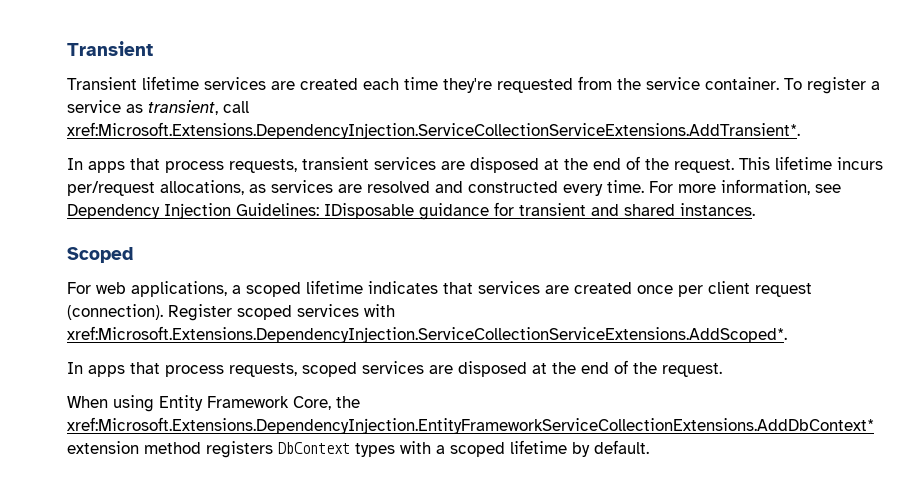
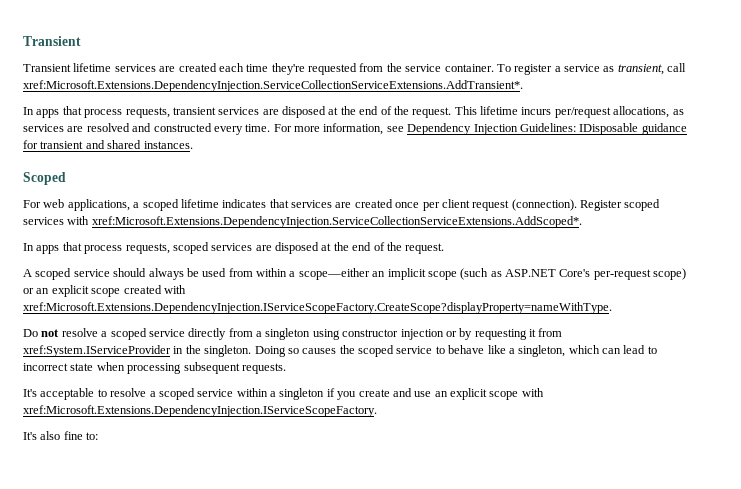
- When using Entity Framework Core, the xref:Microsoft.Extensions.DependencyInjection.EntityFrameworkServiceCollectionExtensions.AddDbContext* extension method registers DbContext types with a scoped lifetime by default.
+ A scoped service should always be used from within a scope—either an implicit scope (such as ASP.NET Core's per-request scope) or an explicit scope created with xref:Microsoft.Extensions.DependencyInjection.IServiceScopeFactory.CreateScope?displayProperty=nameWithType.
+ Do not resolve a scoped service directly from a singleton using constructor injection or by requesting it from xref:System.IServiceProvider in the singleton. Doing so causes the scoped service to behave like a singleton, which can lead to incorrect state when processing subsequent requests.
+ It's acceptable to resolve a scoped service within a singleton if you create and use an explicit scope with xref:Microsoft.Extensions.DependencyInjection.IServiceScopeFactory.
+ It's also fine to:

